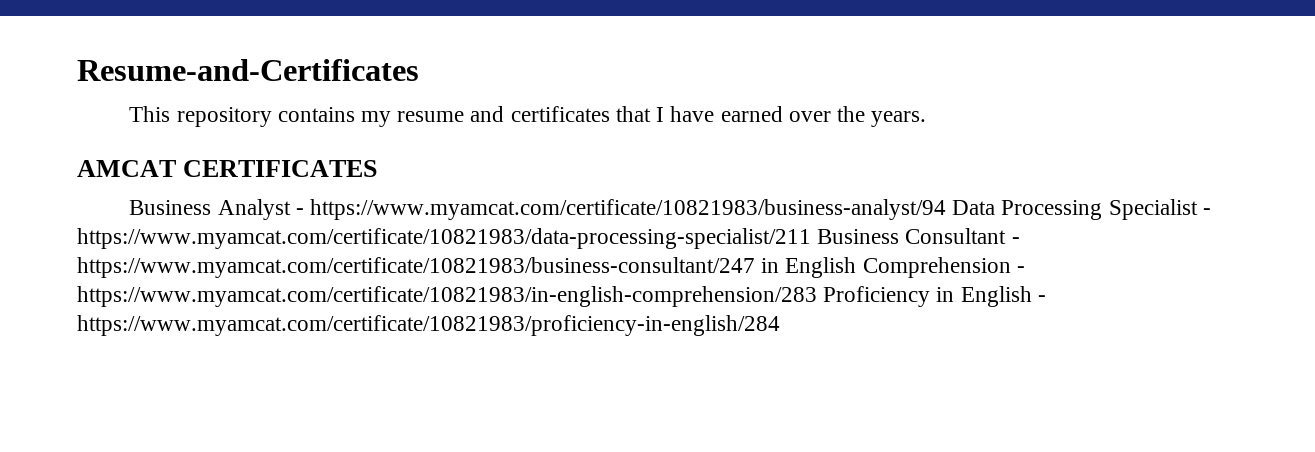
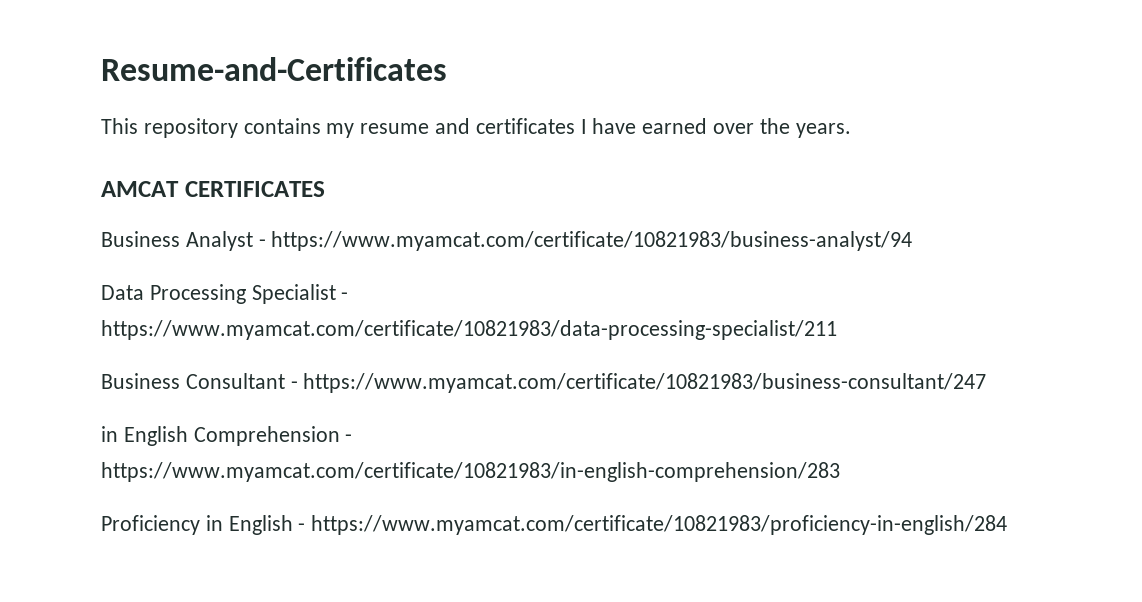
- This repository contains my resume and certificates that I have earned over the years.
+ This repository contains my resume and certificates I have earned over the years.
- Business Analyst - https://www.myamcat.com/certificate/10821983/business-analyst/94 Data Processing Specialist - https://www.myamcat.com/certificate/10821983/data-processing-specialist/211 Business Consultant - https://www.myamcat.com/certificate/10821983/business-consultant/247 in English Comprehension - https://www.myamcat.com/certificate/10821983/in-english-comprehension/283 Proficiency in English - https://www.myamcat.com/certificate/10821983/proficiency-in-english/284
+ Business Analyst - https://www.myamcat.com/certificate/10821983/business-analyst/94
+ Data Processing Specialist - https://www.myamcat.com/certificate/10821983/data-processing-specialist/211
+ Business Consultant - https://www.myamcat.com/certificate/10821983/business-consultant/247
+ in English Comprehension - https://www.myamcat.com/certificate/10821983/in-english-comprehension/283
+ Proficiency in English - https://www.myamcat.com/certificate/10821983/proficiency-in-english/284

